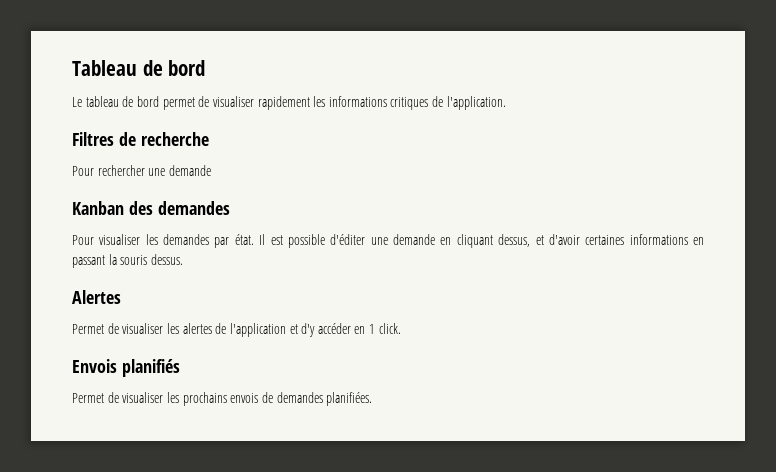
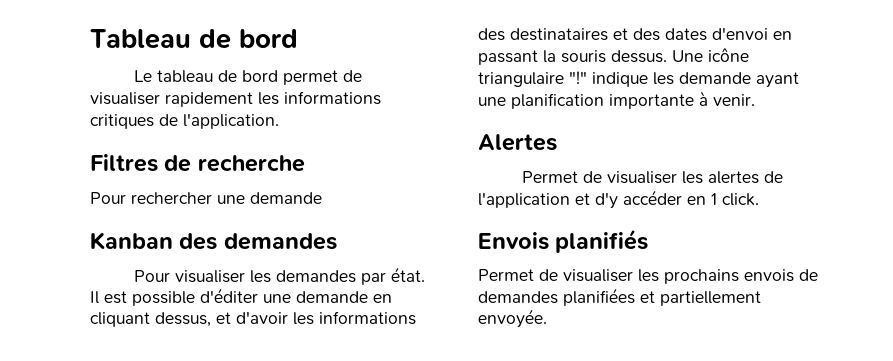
- Il est possible d'éditer une demande en cliquant dessus, et d'avoir certaines informations en passant la souris dessus.
+ Il est possible d'éditer une demande en cliquant dessus, et d'avoir les informations des destinataires et des dates d'envoi en passant la souris dessus. Une icône triangulaire "!" indique les demande ayant une planification importante à venir.
- Permet de visualiser les prochains envois de demandes planifiées.
+ Permet de visualiser les prochains envois de demandes planifiées et partiellement envoyée.

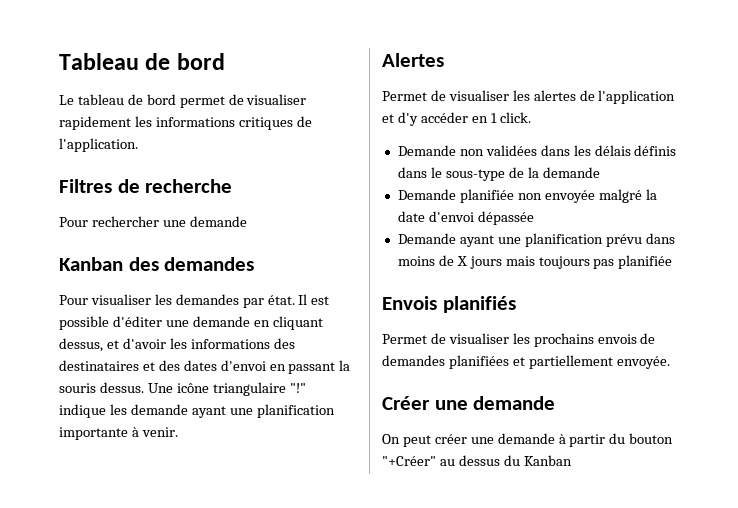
+ Demande non validées dans les délais définis dans le sous-type de la demande
+ Demande planifiée non envoyée malgré la date d'envoi dépassée
+ Demande ayant une planification prévu dans moins de X jours mais toujours pas planifiée
+ Créer une demande
+ On peut créer une demande à partir du bouton "+Créer" au dessus du Kanban

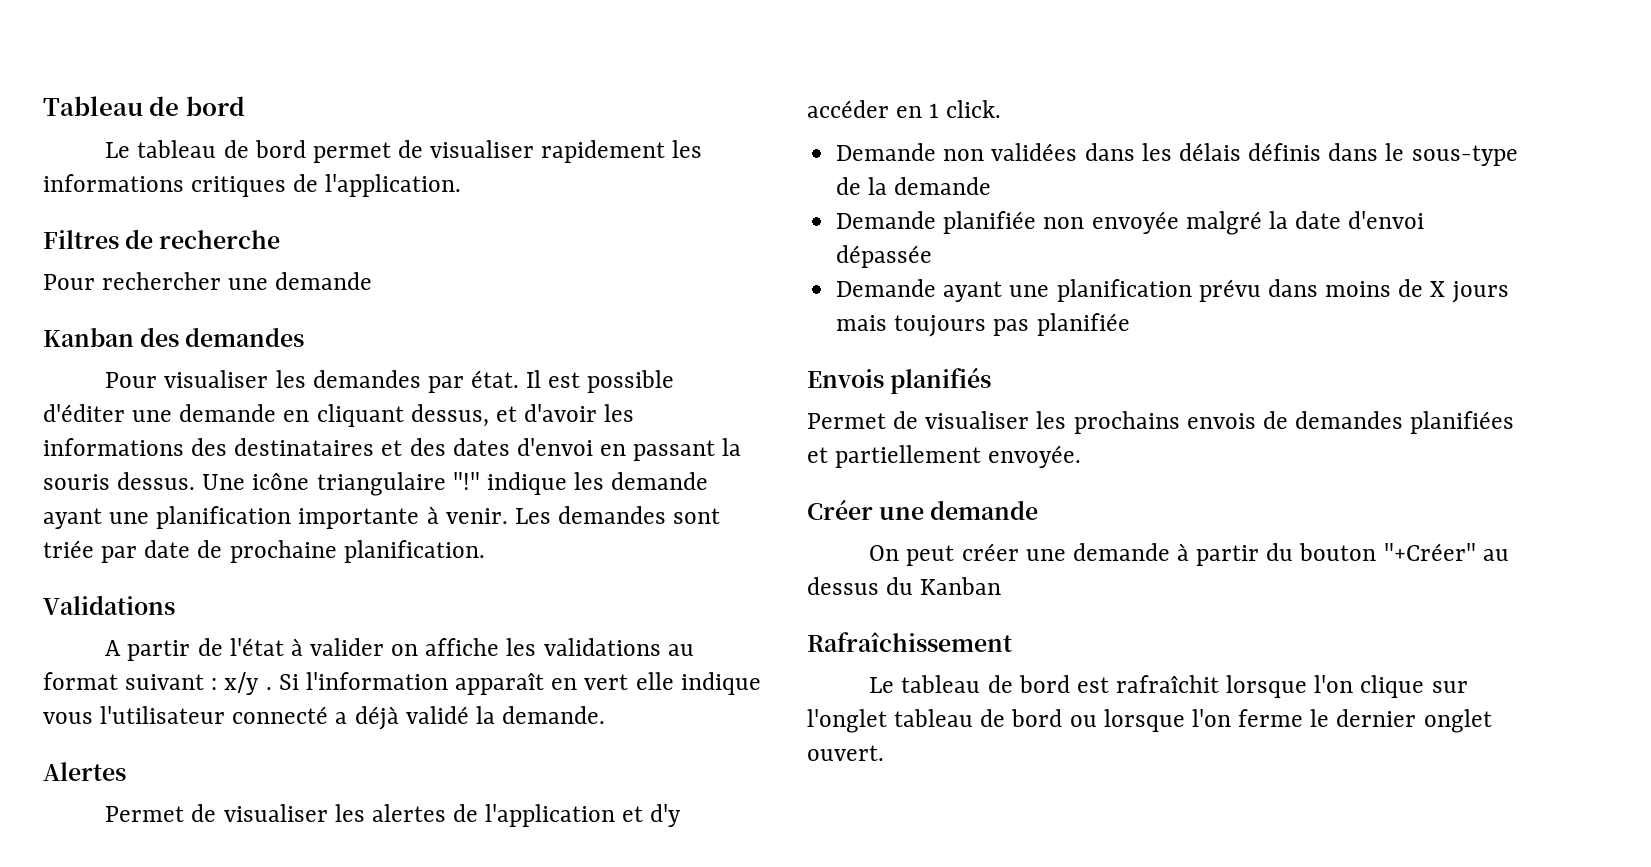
+ Les demandes sont triée par date de prochaine planification.
+ Validations
+ A partir de l'état à valider on affiche les validations au format suivant : x/y . Si l'information apparaît en vert elle indique vous l'utilisateur connecté a déjà validé la demande.
+ Rafraîchissement
+ Le tableau de bord est rafraîchit lorsque l'on clique sur l'onglet tableau de bord ou lorsque l'on ferme le dernier onglet ouvert.

